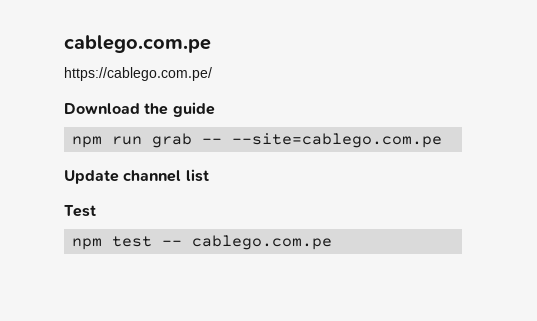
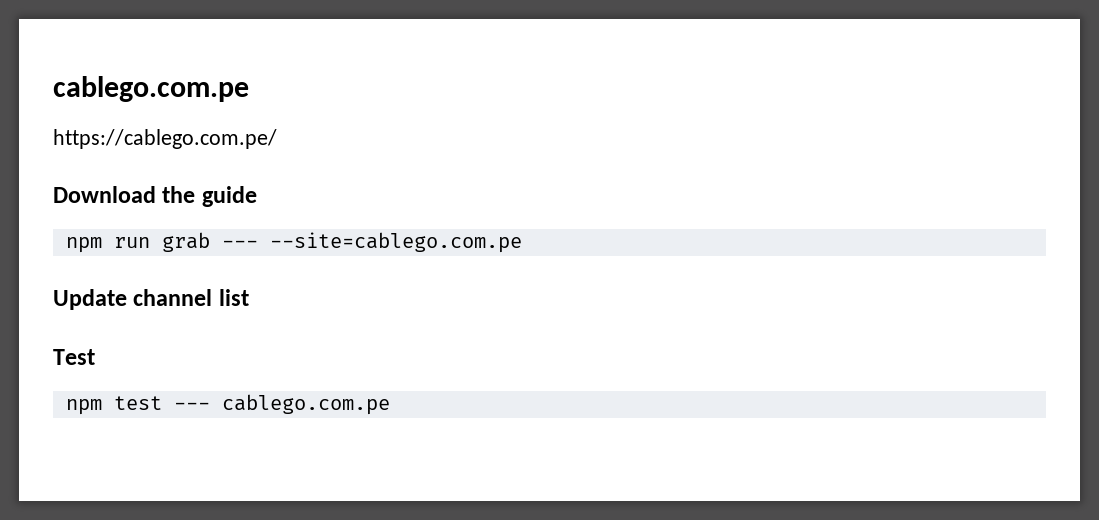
- npm run grab -- --site=cablego.com.pe
+ npm run grab --- --site=cablego.com.pe
- npm test -- cablego.com.pe
+ npm test --- cablego.com.pe

